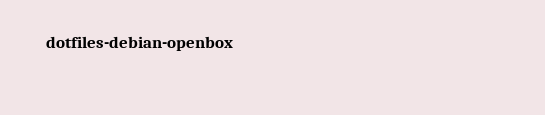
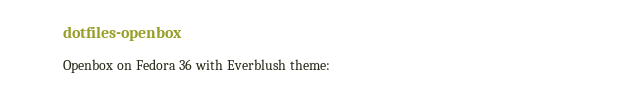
- dotfiles-debian-openbox
+ dotfiles-openbox
+ Openbox on Fedora 36 with Everblush theme:

